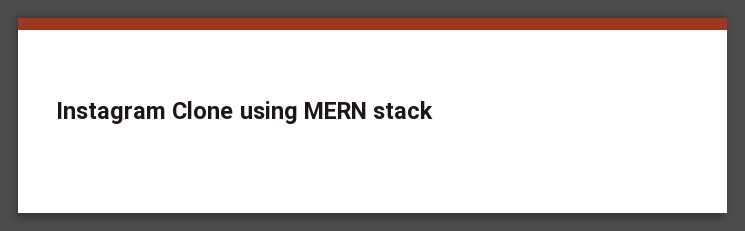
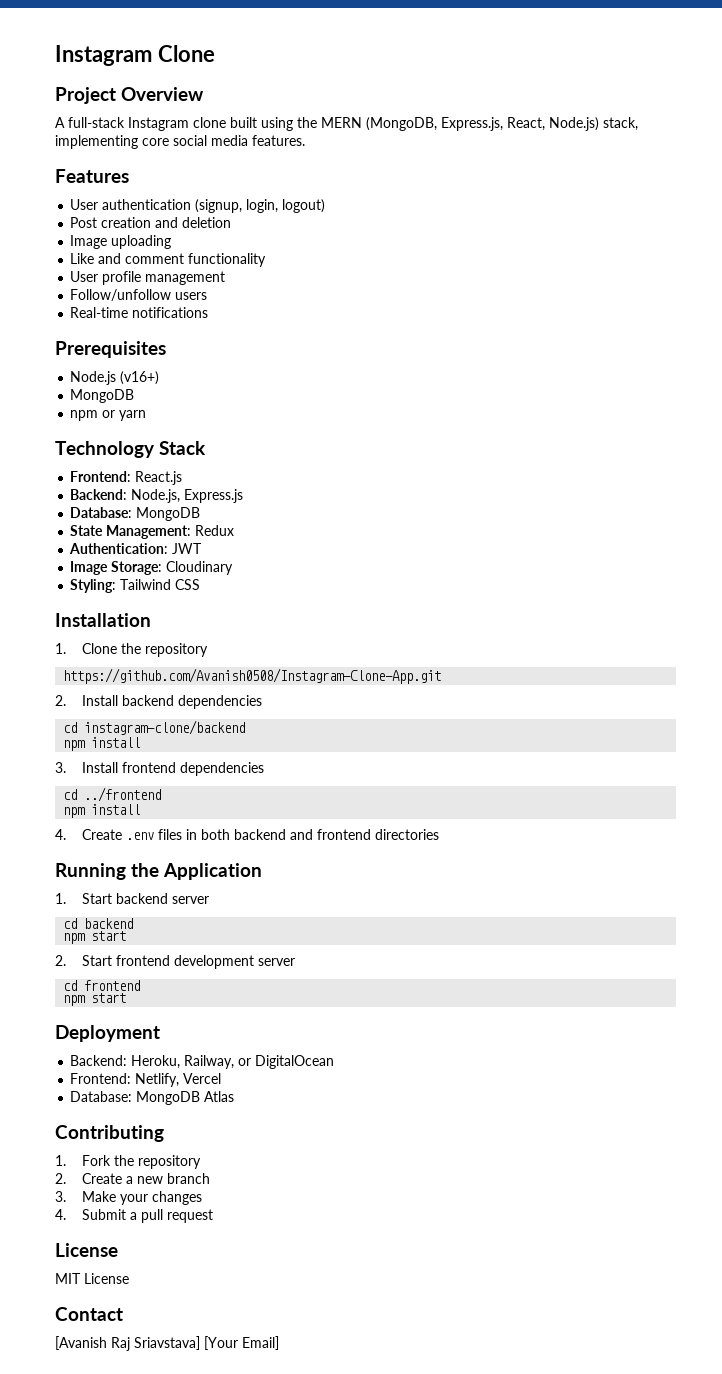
- Instagram Clone using MERN stack
+ Instagram Clone
+ Project Overview
+ A full-stack Instagram clone built using the MERN (MongoDB, Express.js, React, Node.js) stack, implementing core social media features.
+ Features
+ User authentication (signup, login, logout)
+ Post creation and deletion
+ Image uploading
+ Like and comment functionality
+ User profile management
+ Follow/unfollow users
+ Real-time notifications
+ Prerequisites
+ Node.js (v16+)
+ MongoDB
+ npm or yarn
+ Technology Stack
+ Frontend: React.js
+ Backend: Node.js, Express.js
+ Database: MongoDB
+ State Management: Redux
+ Authentication: JWT
+ Image Storage: Cloudinary
+ Styling: Tailwind CSS
+ Installation
+ 1. Clone the repository
+ https://github.com/Avanish0508/Instagram-Clone-App.git
+ 2. Install backend dependencies
+ cd instagram-clone/backend
+ npm install
+ 3. Install frontend dependencies
+ cd ../frontend
+ npm install
+ 4. Create .env files in both backend and frontend directories
+ Running the Application
+ 1. Start backend server
+ cd backend
+ npm start
+ 2. Start frontend development server
+ cd frontend
+ npm start
+ Deployment
+ Backend: Heroku, Railway, or DigitalOcean
+ Frontend: Netlify, Vercel
+ Database: MongoDB Atlas
+ Contributing
+ 1. Fork the repository
+ 2. Create a new branch
+ 3. Make your changes
+ 4. Submit a pull request
+ License
+ MIT License
+ Contact
+ [Avanish Raj Sriavstava] [Your Email]

